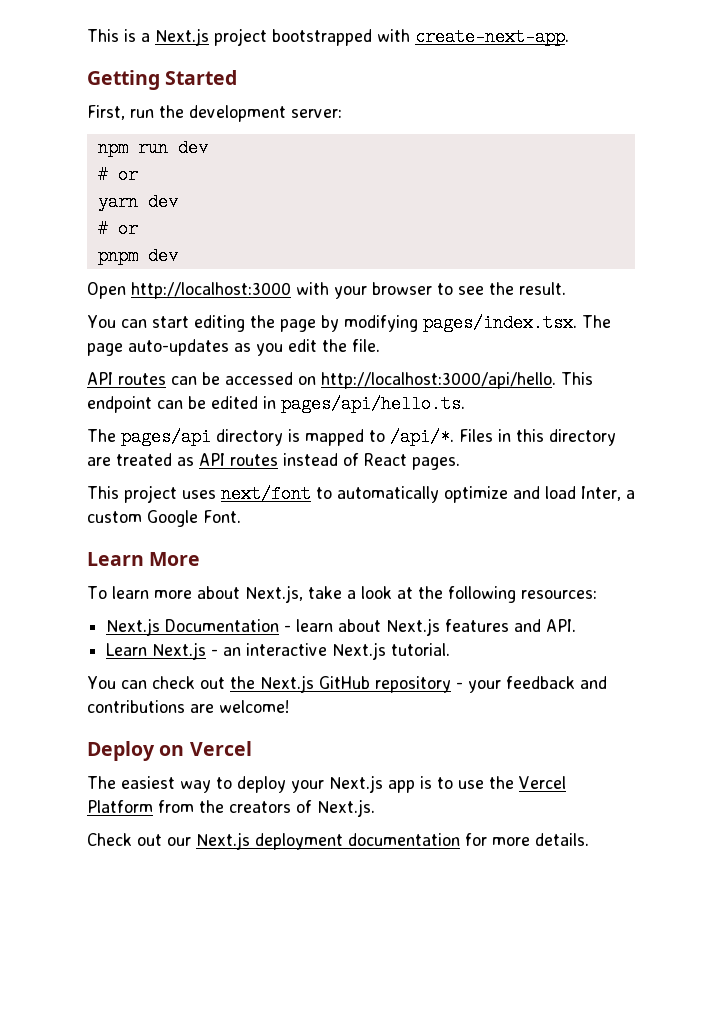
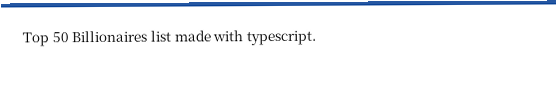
- This is a Next.js project bootstrapped with create-next-app.
- Getting Started
- First, run the development server:
- npm run dev
- # or
- yarn dev
- # or
- pnpm dev
- Open http://localhost:3000 with your browser to see the result.
- You can start editing the page by modifying pages/index.tsx. The page auto-updates as you edit the file.
- API routes can be accessed on http://localhost:3000/api/hello. This endpoint can be edited in pages/api/hello.ts.
- The pages/api directory is mapped to /api/*. Files in this directory are treated as API routes instead of React pages.
- This project uses next/font to automatically optimize and load Inter, a custom Google Font.
- Learn More
- To learn more about Next.js, take a look at the following resources:
- Next.js Documentation - learn about Next.js features and API.
- Learn Next.js - an interactive Next.js tutorial.
- You can check out the Next.js GitHub repository - your feedback and contributions are welcome!
- Deploy on Vercel
- The easiest way to deploy your Next.js app is to use the Vercel Platform from the creators of Next.js.
- Check out our Next.js deployment documentation for more details.
+ Top 50 Billionaires list made with typescript.

